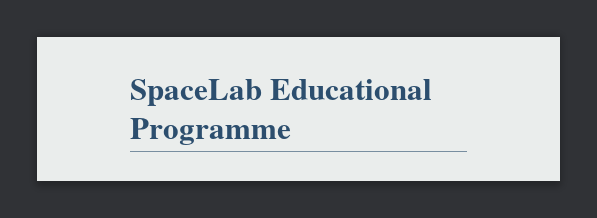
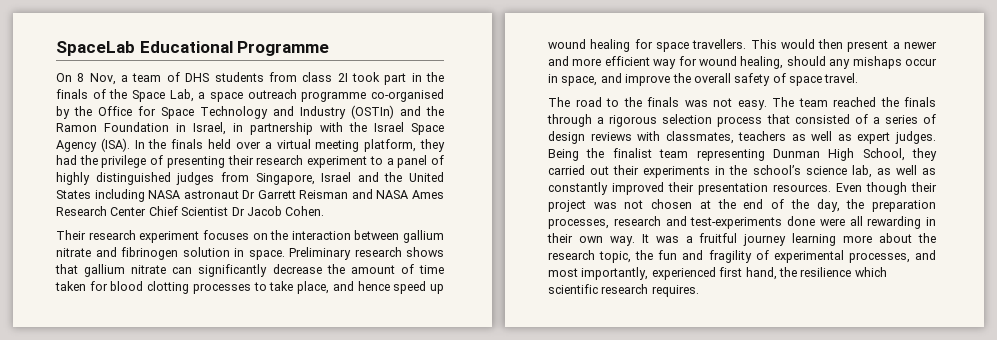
+ On 8 Nov, a team of DHS students from class 2I took part in the finals of the Space Lab, a space outreach programme co-organised by the Office for Space Technology and Industry (OSTIn) and the Ramon Foundation in Israel, in partnership with the Israel Space Agency (ISA). In the finals held over a virtual meeting platform, they had the privilege of presenting their research experiment to a panel of highly distinguished judges from Singapore, Israel and the United States including NASA astronaut Dr Garrett Reisman and NASA Ames Research Center Chief Scientist Dr Jacob Cohen.
+ Their research experiment focuses on the interaction between gallium nitrate and fibrinogen solution in space. Preliminary research shows that gallium nitrate can significantly decrease the amount of time taken for blood clotting processes to take place, and hence speed up wound healing for space travellers. This would then present a newer and more efficient way for wound healing, should any mishaps occur in space, and improve the overall safety of space travel.
+ The road to the finals was not easy. The team reached the finals through a rigorous selection process that consisted of a series of design reviews with classmates, teachers as well as expert judges. Being the finalist team representing Dunman High School, they carried out their experiments in the school’s science lab, as well as constantly improved their presentation resources. Even though their project was not chosen at the end of the day, the preparation processes, research and test-experiments done were all rewarding in their own way. It was a fruitful journey learning more about the research topic, the fun and fragility of experimental processes, and most importantly, experienced first hand, the resilience which scientific research requires.

